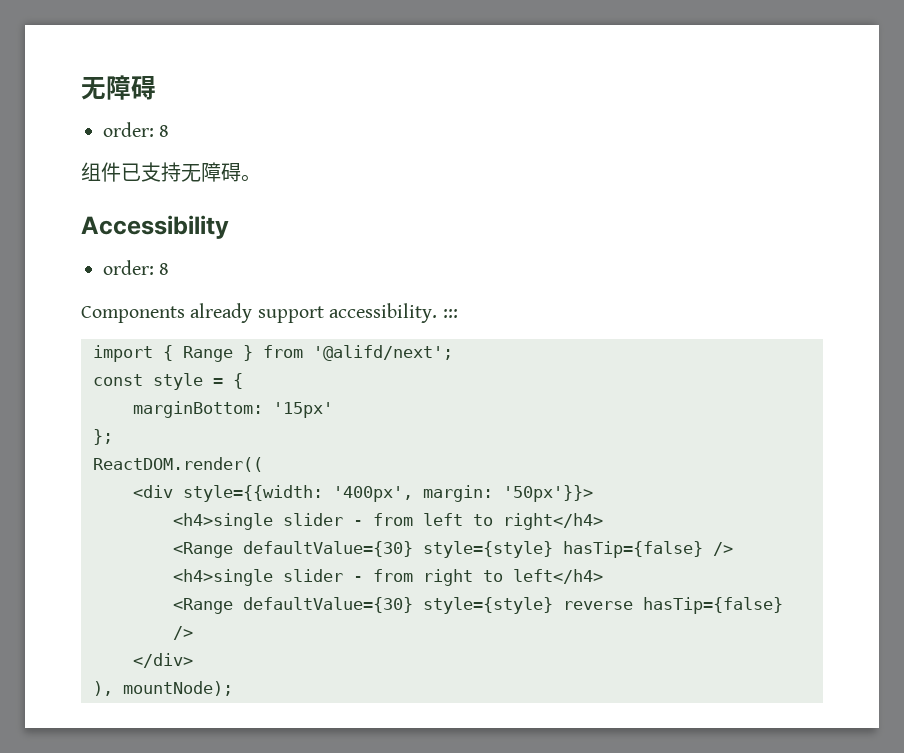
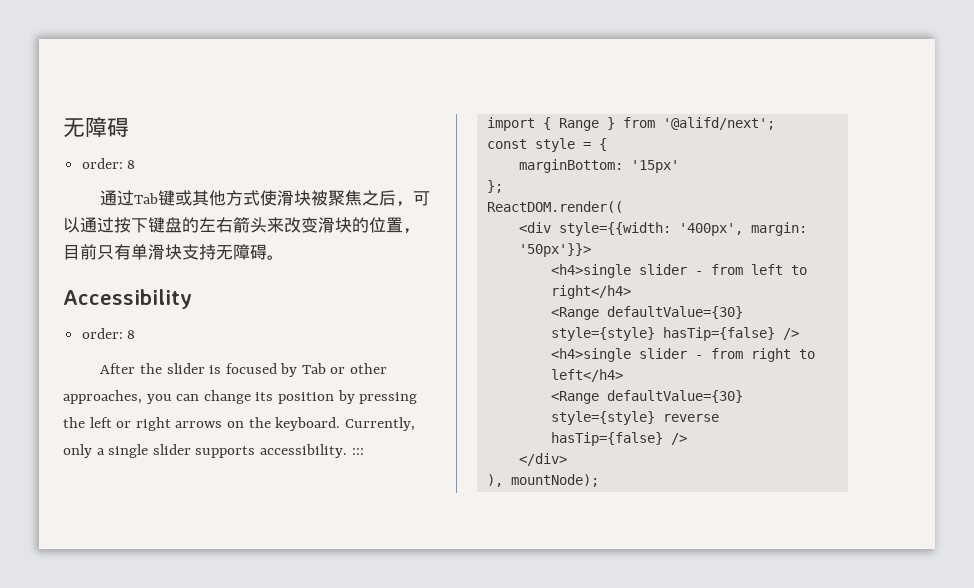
- 组件已支持无障碍。
+ 通过Tab键或其他方式使滑块被聚焦之后，可以通过按下键盘的左右箭头来改变滑块的位置，目前只有单滑块支持无障碍。
- Components already support accessibility. :::
+ After the slider is focused by Tab or other approaches, you can change its position by pressing the left or right arrows on the keyboard. Currently, only a single slider supports accessibility. :::

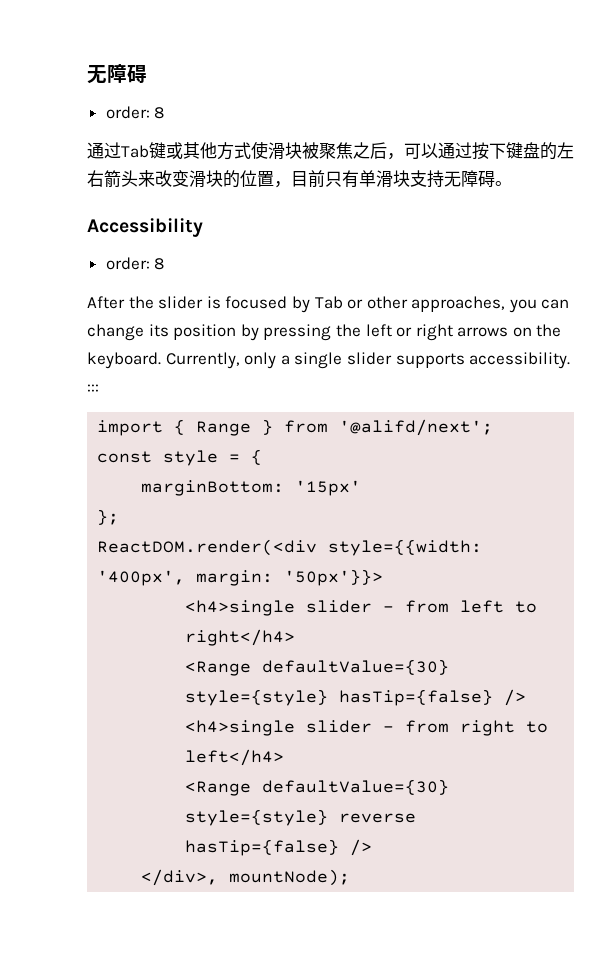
- ReactDOM.render((
- <div style={{width: '400px', margin: '50px'}}>
+ ReactDOM.render(<div style={{width: '400px', margin: '50px'}}>
- </div>
- ), mountNode);
+ </div>, mountNode);

